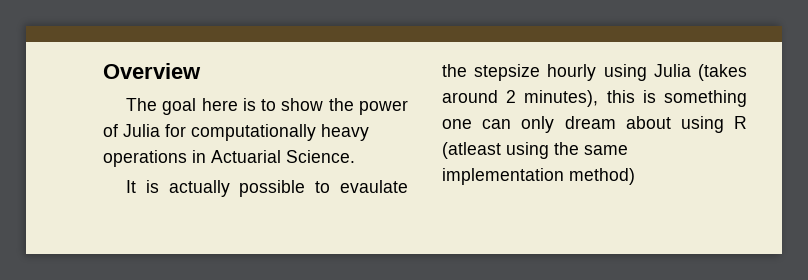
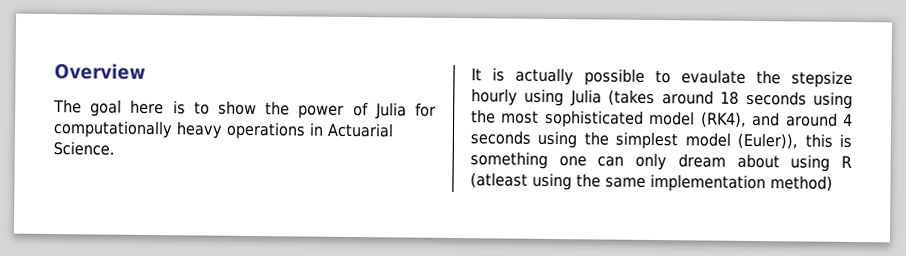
- It is actually possible to evaulate the stepsize hourly using Julia (takes around 2 minutes), this is something one can only dream about using R (atleast using the same implementation method)
+ It is actually possible to evaulate the stepsize hourly using Julia (takes around 18 seconds using the most sophisticated model (RK4), and around 4 seconds using the simplest model (Euler)), this is something one can only dream about using R (atleast using the same implementation method)

